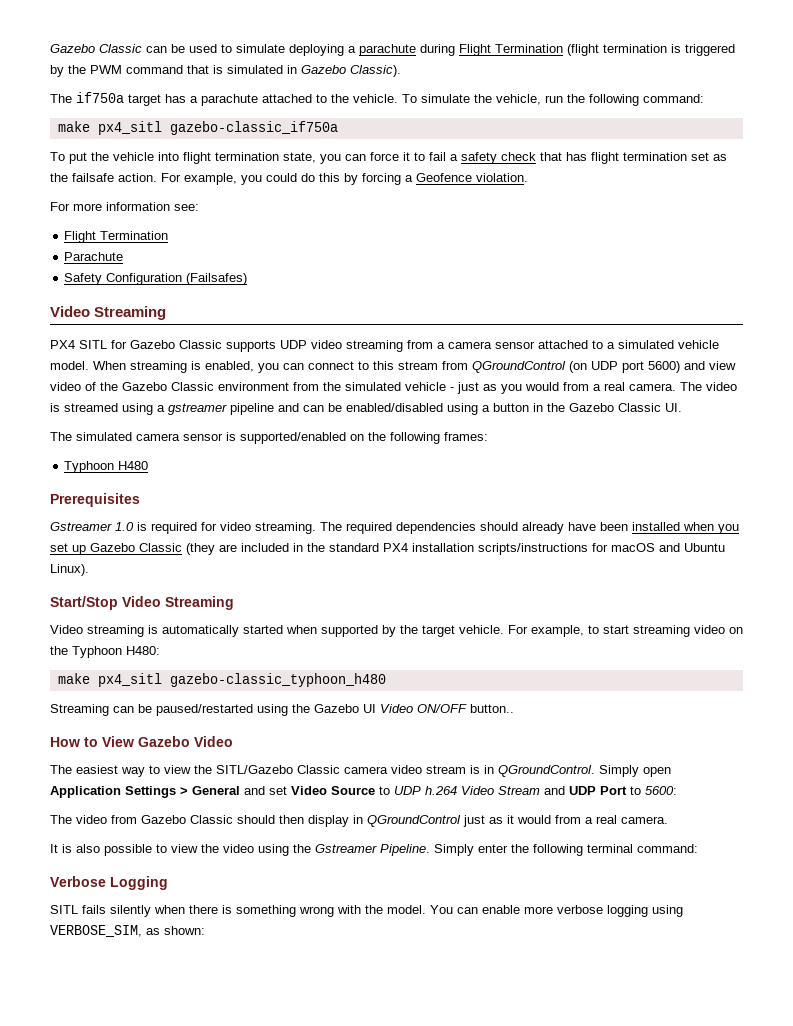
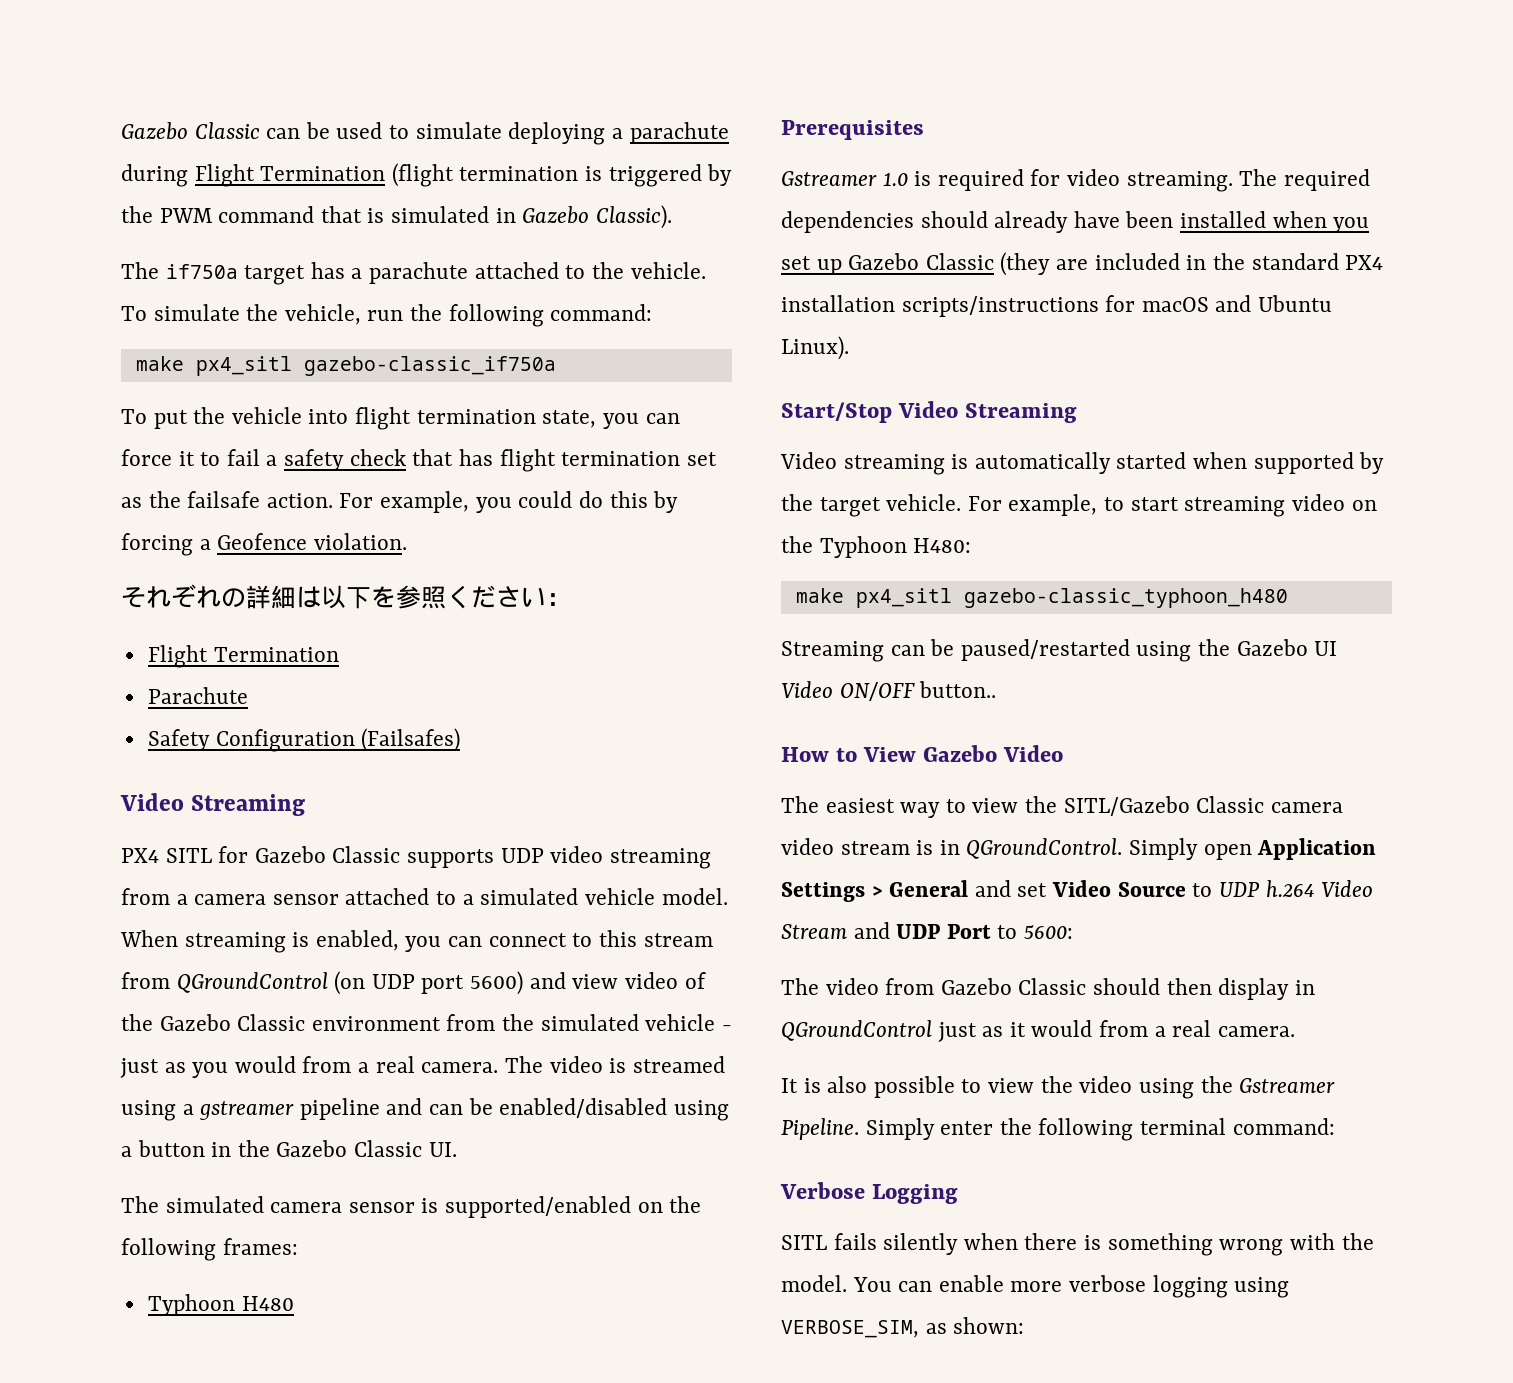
- For more information see:
+ それぞれの詳細は以下を参照ください：

